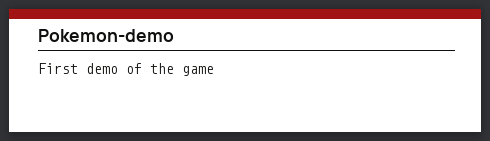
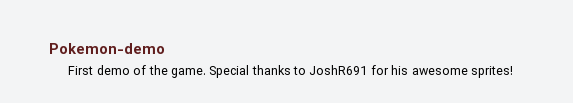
- First demo of the game
+ First demo of the game. Special thanks to JoshR691 for his awesome sprites!

